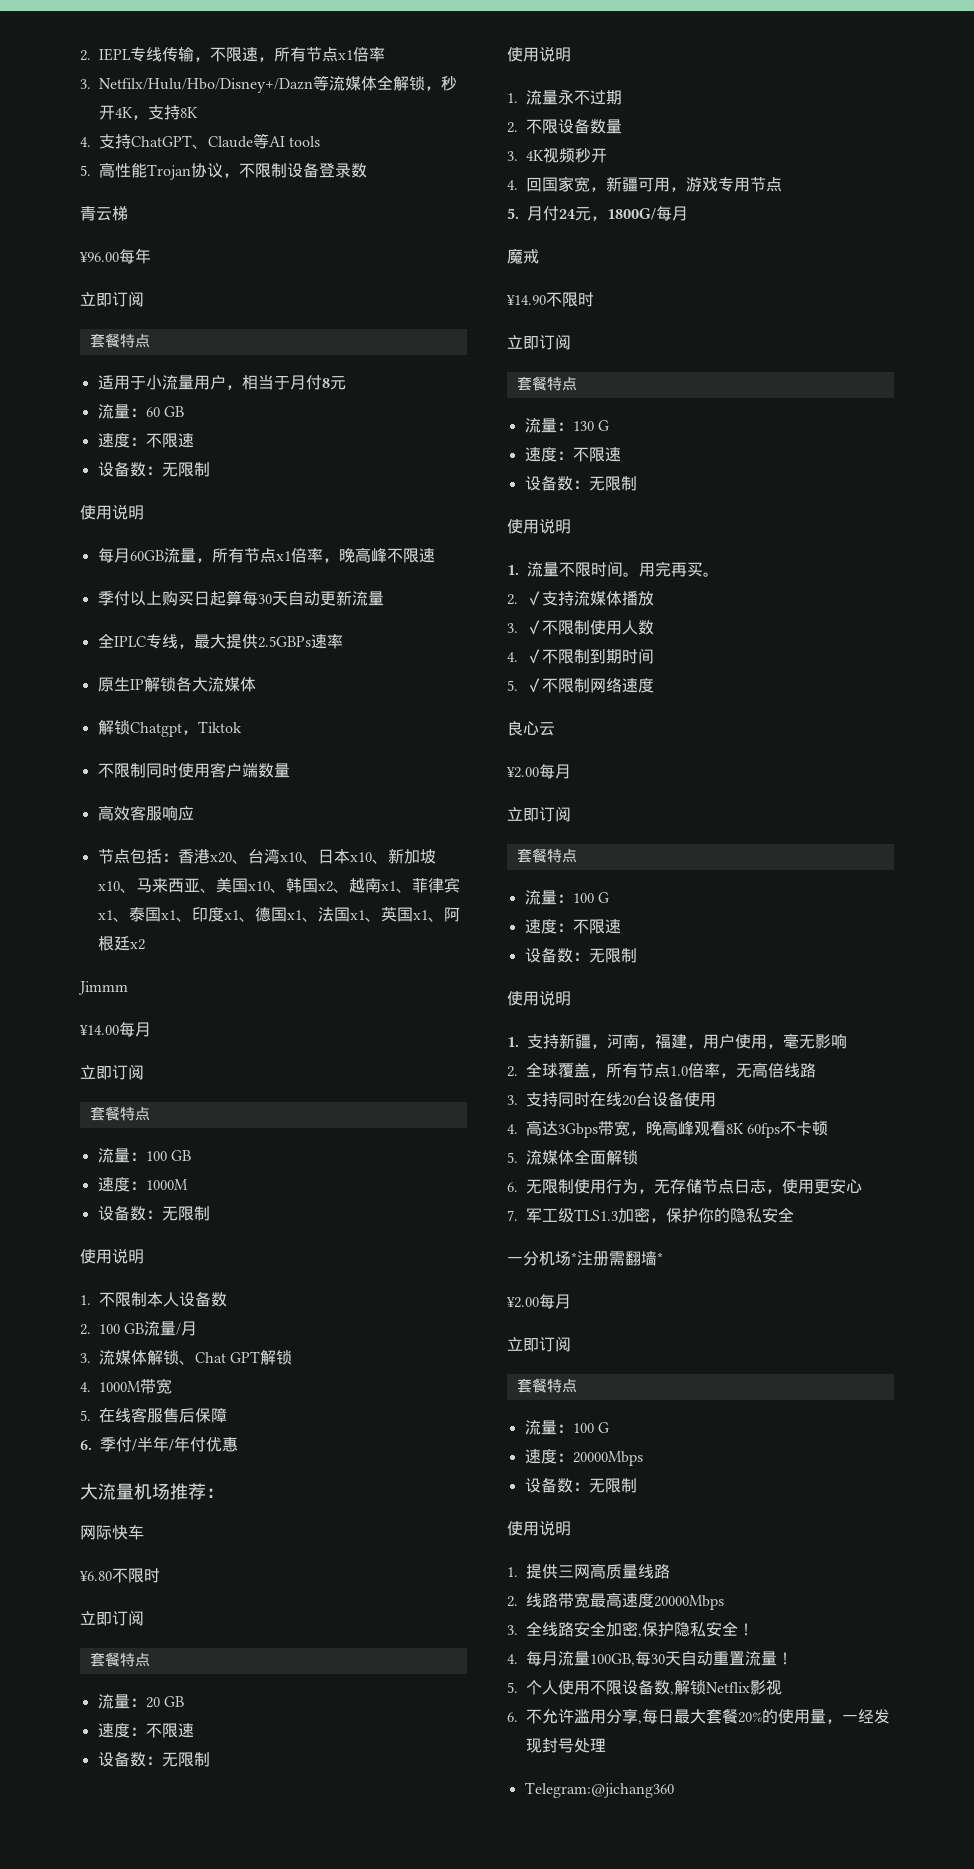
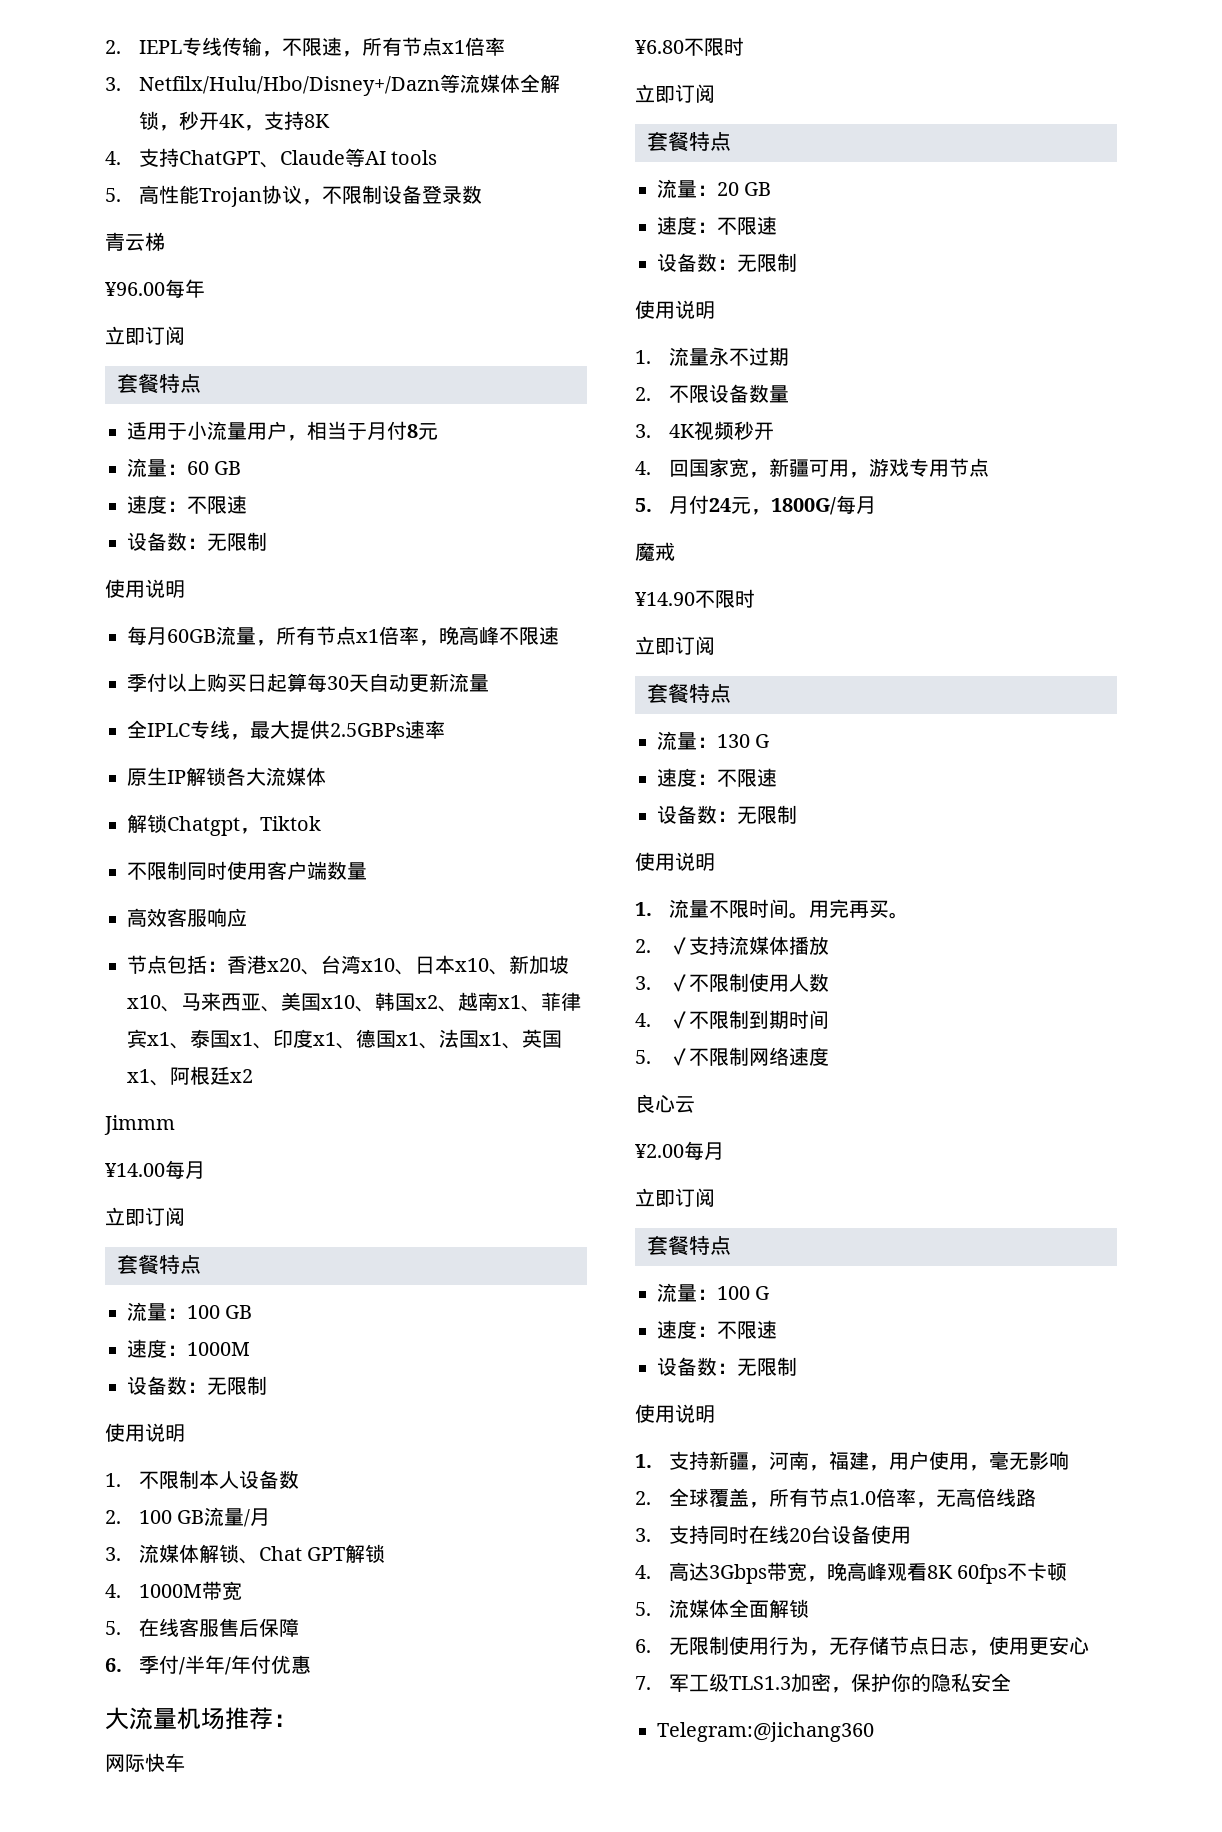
- 一分机场*注册需翻墙*
- ¥2.00每月
- 立即订阅
- 套餐特点
- 流量：100 G
- 速度：20000Mbps
- 设备数：无限制
- 使用说明
- 1.提供三网高质量线路
- 2.线路带宽最高速度20000Mbps
- 3.全线路安全加密,保护隐私安全！
- 4.每月流量100GB,每30天自动重置流量！
- 5.个人使用不限设备数,解锁Netflix影视
- 6.不允许滥用分享,每日最大套餐20%的使用量，一经发现封号处理

